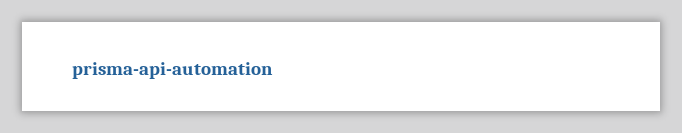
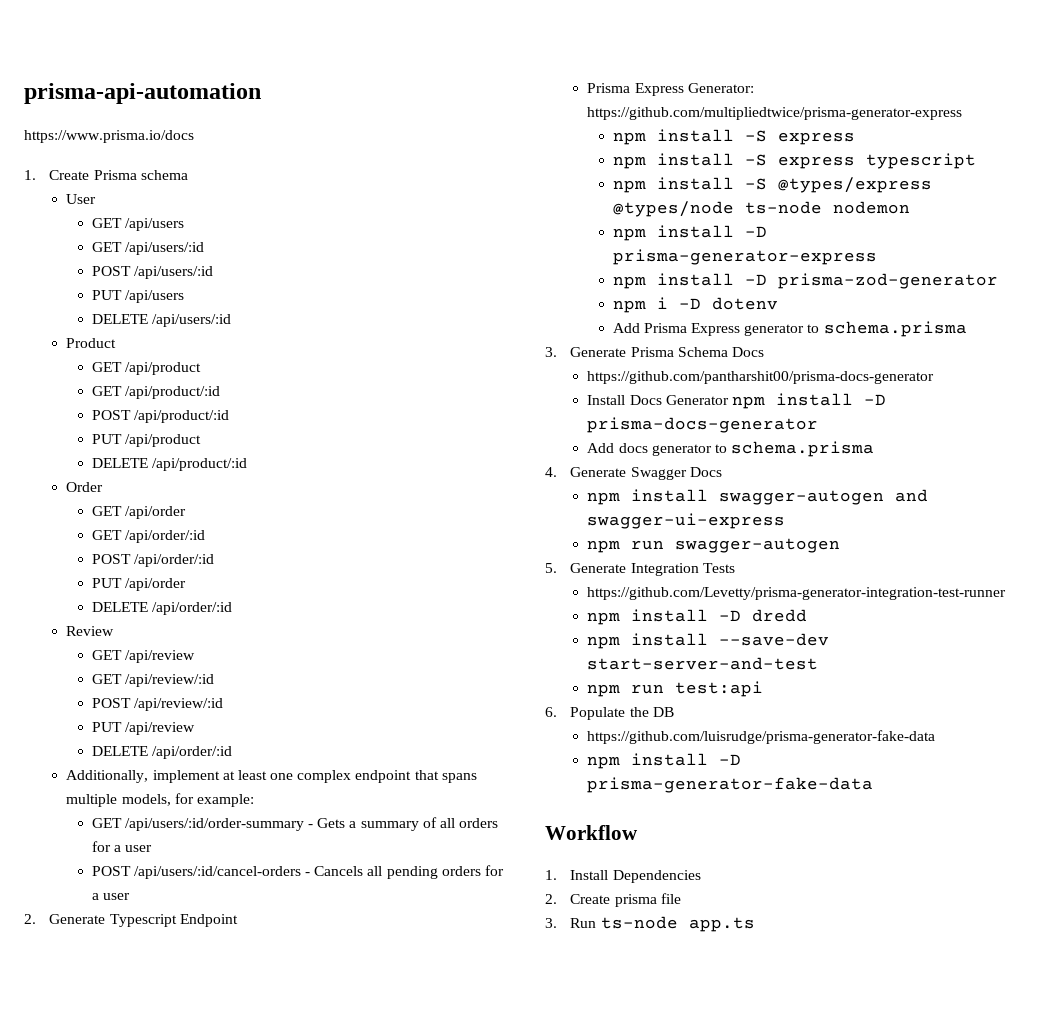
+ https://www.prisma.io/docs
+ 1. Create Prisma schema
+ User
+ GET /api/users
+ GET /api/users/:id
+ POST /api/users/:id
+ PUT /api/users
+ DELETE /api/users/:id
+ Product
+ GET /api/product
+ GET /api/product/:id
+ POST /api/product/:id
+ PUT /api/product
+ DELETE /api/product/:id
+ Order
+ GET /api/order
+ GET /api/order/:id
+ POST /api/order/:id
+ PUT /api/order
+ DELETE /api/order/:id
+ Review
+ GET /api/review
+ GET /api/review/:id
+ POST /api/review/:id
+ PUT /api/review
+ DELETE /api/order/:id
+ Additionally, implement at least one complex endpoint that spans multiple models, for example:
+ GET /api/users/:id/order-summary - Gets a summary of all orders for a user
+ POST /api/users/:id/cancel-orders - Cancels all pending orders for a user
+ 2. Generate Typescript Endpoint
+ Prisma Express Generator: https://github.com/multipliedtwice/prisma-generator-express
+ npm install -S express
+ npm install -S express typescript
+ npm install -S @types/express @types/node ts-node nodemon
+ npm install -D prisma-generator-express
+ npm install -D prisma-zod-generator
+ npm i -D dotenv
+ Add Prisma Express generator to schema.prisma
+ 3. Generate Prisma Schema Docs
+ https://github.com/pantharshit00/prisma-docs-generator
+ Install Docs Generator npm install -D prisma-docs-generator
+ Add docs generator to schema.prisma
+ 4. Generate Swagger Docs
+ npm install swagger-autogen and swagger-ui-express
+ npm run swagger-autogen
+ 5. Generate Integration Tests
+ https://github.com/Levetty/prisma-generator-integration-test-runner
+ npm install -D dredd
+ npm install --save-dev start-server-and-test
+ npm run test:api
+ 6. Populate the DB
+ https://github.com/luisrudge/prisma-generator-fake-data
+ npm install -D prisma-generator-fake-data
+ Workflow
+ 1. Install Dependencies
+ 2. Create prisma file
+ 3. Run ts-node app.ts

